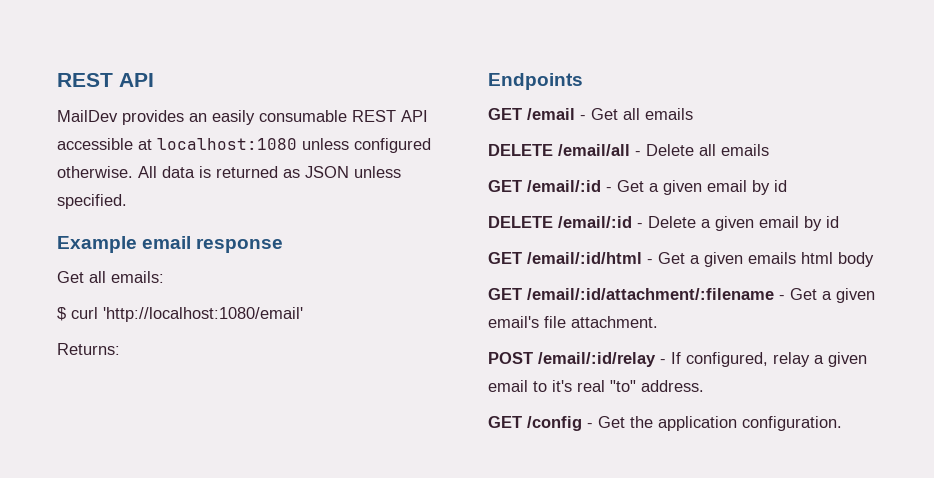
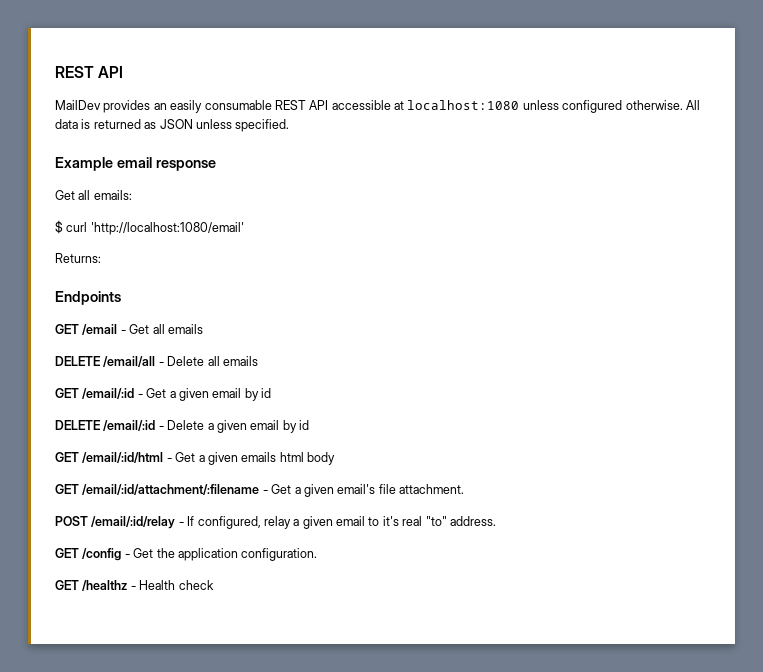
+ GET /healthz - Health check

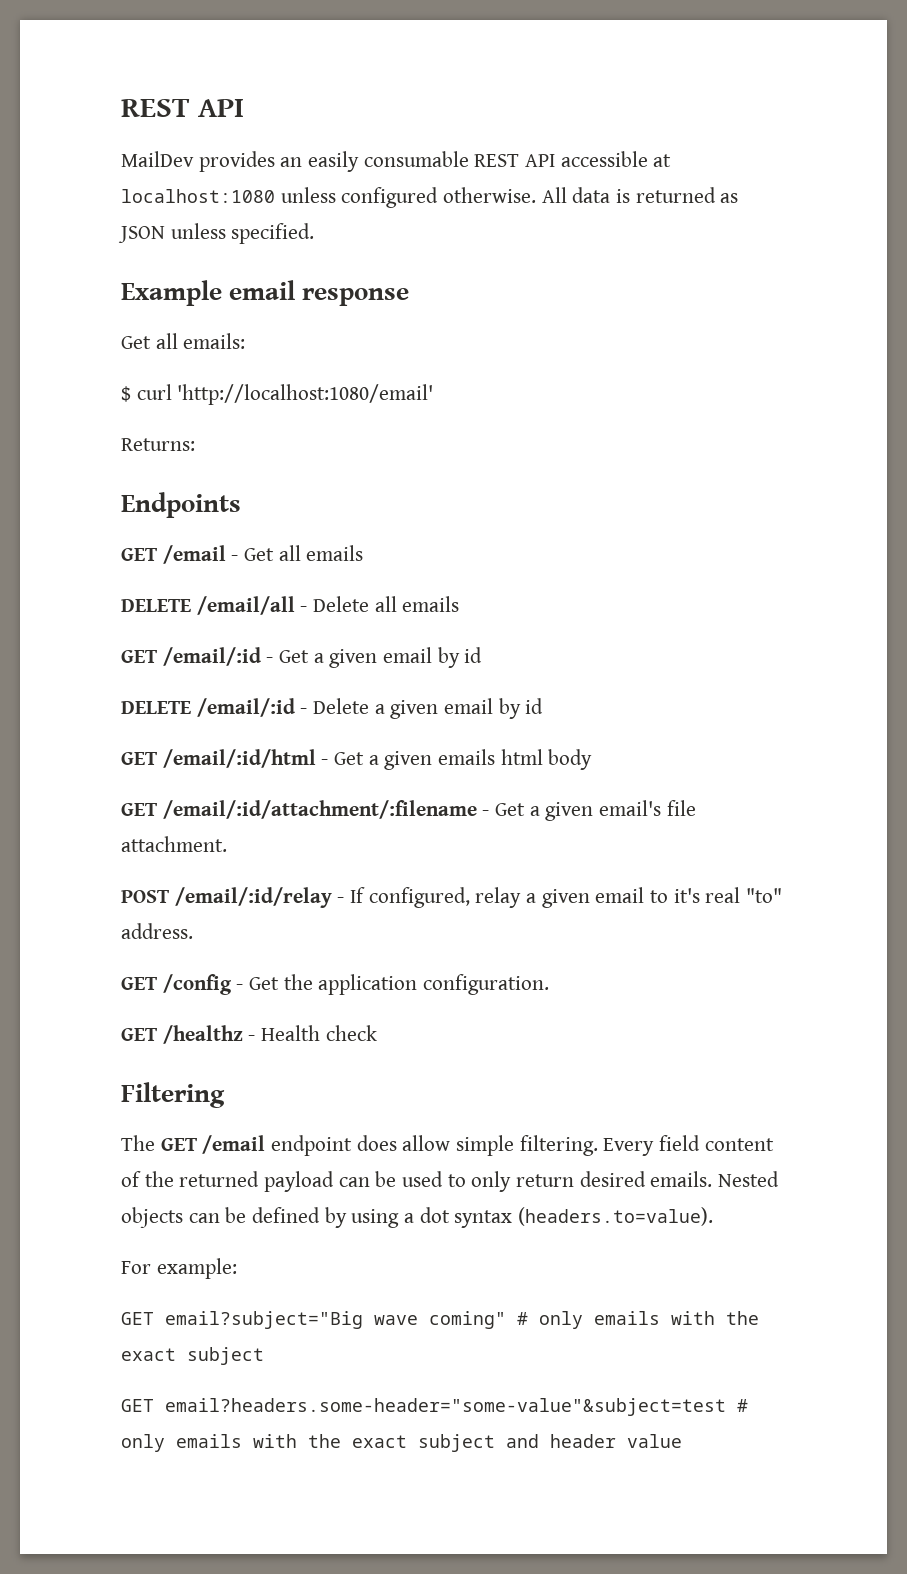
+ Filtering
+ The GET /email endpoint does allow simple filtering. Every field content of the returned payload can be used to only return desired emails. Nested objects can be defined by using a dot syntax (headers.to=value).
+ For example:
+ GET email?subject="Big wave coming" # only emails with the exact subject
+ GET email?headers.some-header="some-value"&subject=test # only emails with the exact subject and header value

